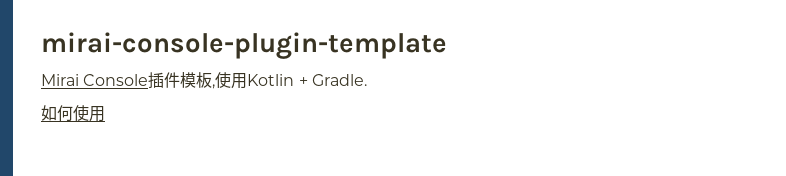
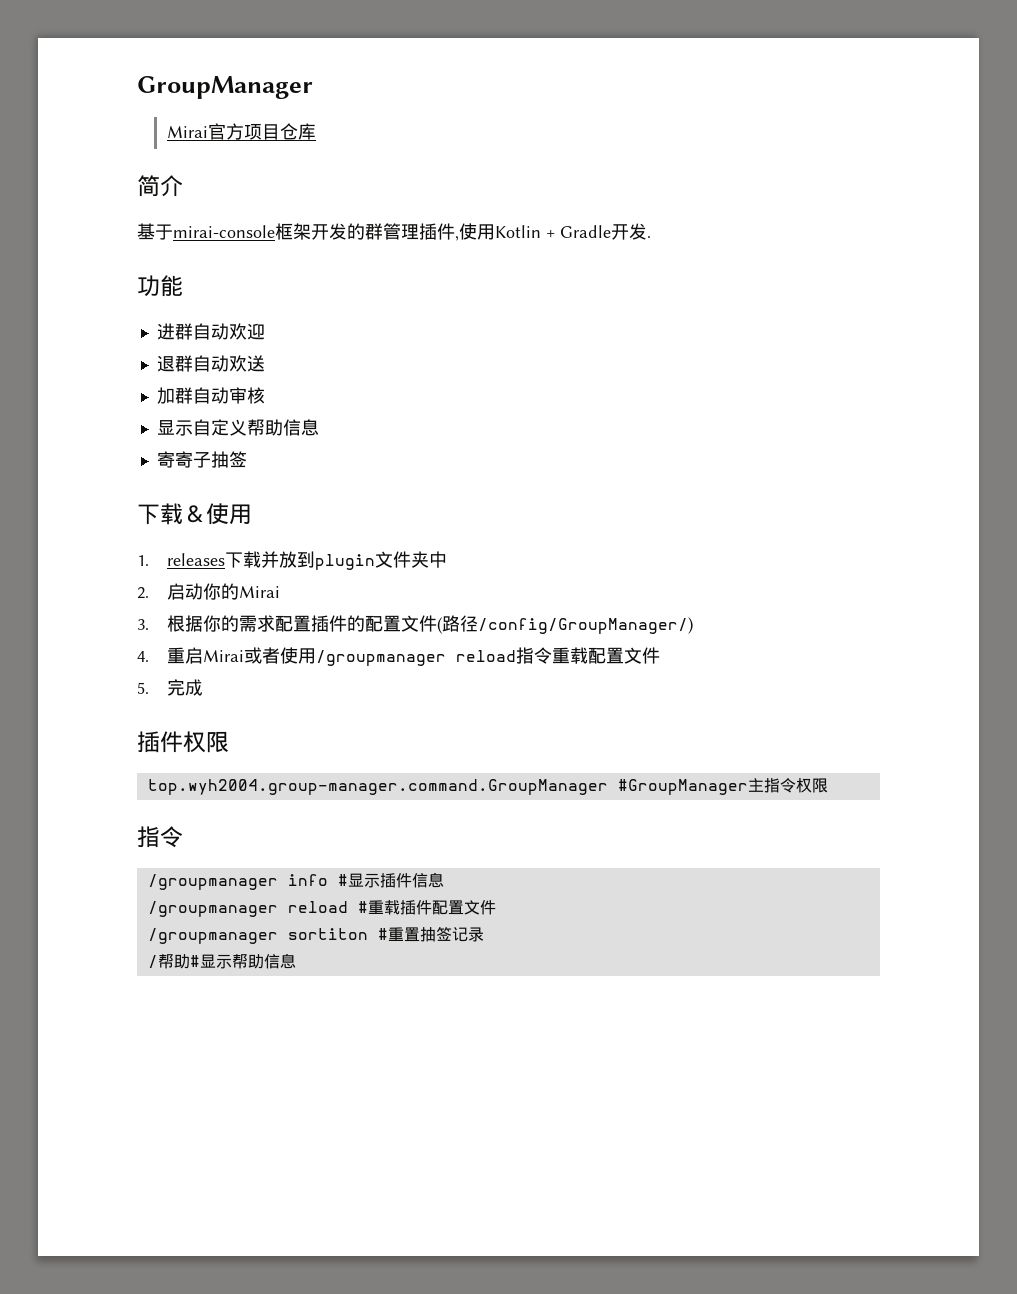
- mirai-console-plugin-template
- Mirai Console插件模板,使用Kotlin + Gradle.
- 如何使用
+ GroupManager
+ Mirai官方项目仓库
+ 简介
+ 基于mirai-console框架开发的群管理插件,使用Kotlin + Gradle开发.
+ 功能
+ 进群自动欢迎
+ 退群自动欢送
+ 加群自动审核
+ 显示自定义帮助信息
+ 寄寄子抽签
+ 下载＆使用
+ 1. releases下载并放到plugin文件夹中
+ 2.启动你的Mirai
+ 3.根据你的需求配置插件的配置文件(路径/config/GroupManager/)
+ 4.重启Mirai或者使用/groupmanager reload指令重载配置文件
+ 5.完成
+ 插件权限
+ top.wyh2004.group-manager.command.GroupManager #GroupManager主指令权限
+ 指令
+ /groupmanager info #显示插件信息
+ /groupmanager reload #重载插件配置文件
+ /groupmanager sortiton #重置抽签记录
+ /帮助#显示帮助信息

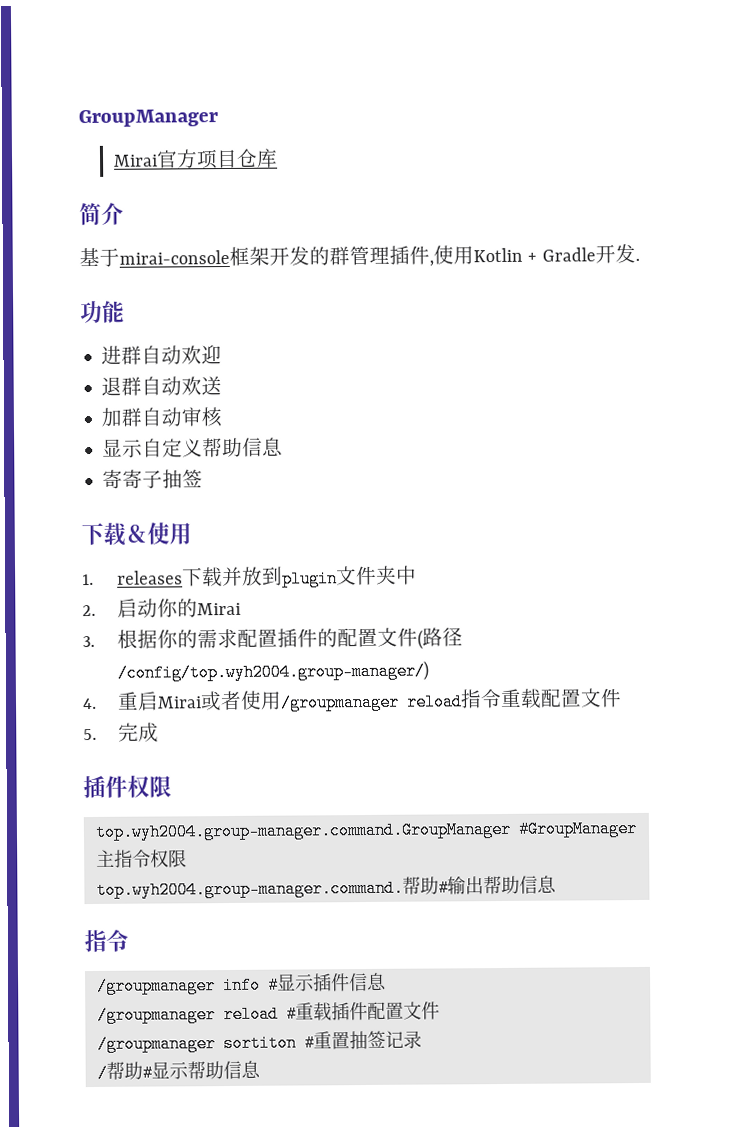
- 3.根据你的需求配置插件的配置文件(路径/config/GroupManager/)
+ 3.根据你的需求配置插件的配置文件(路径/config/top.wyh2004.group-manager/)
+ top.wyh2004.group-manager.command.帮助#输出帮助信息

